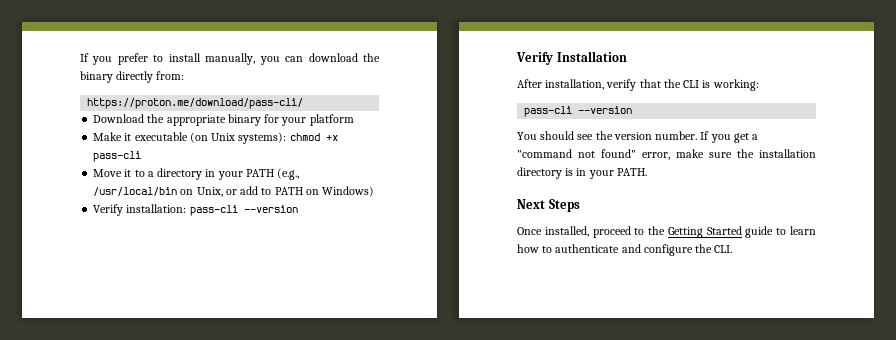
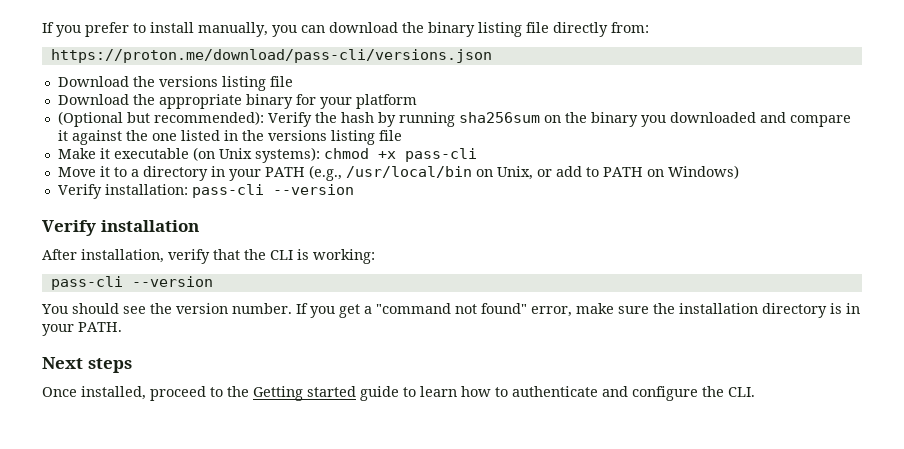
- If you prefer to install manually, you can download the binary directly from:
+ If you prefer to install manually, you can download the binary listing file directly from:
- https://proton.me/download/pass-cli/
+ https://proton.me/download/pass-cli/versions.json
+ Download the versions listing file
+ (Optional but recommended): Verify the hash by running sha256sum on the binary you downloaded and compare it against the one listed in the versions listing file
- Verify Installation
+ Verify installation
- Next Steps
+ Next steps
- Once installed, proceed to the Getting Started guide to learn how to authenticate and configure the CLI.
+ Once installed, proceed to the Getting started guide to learn how to authenticate and configure the CLI.

